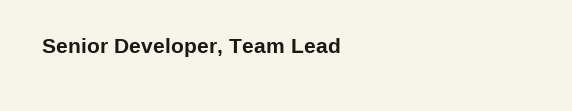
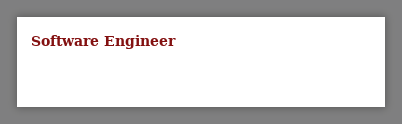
- Senior Developer, Team Lead
+ Software Engineer

